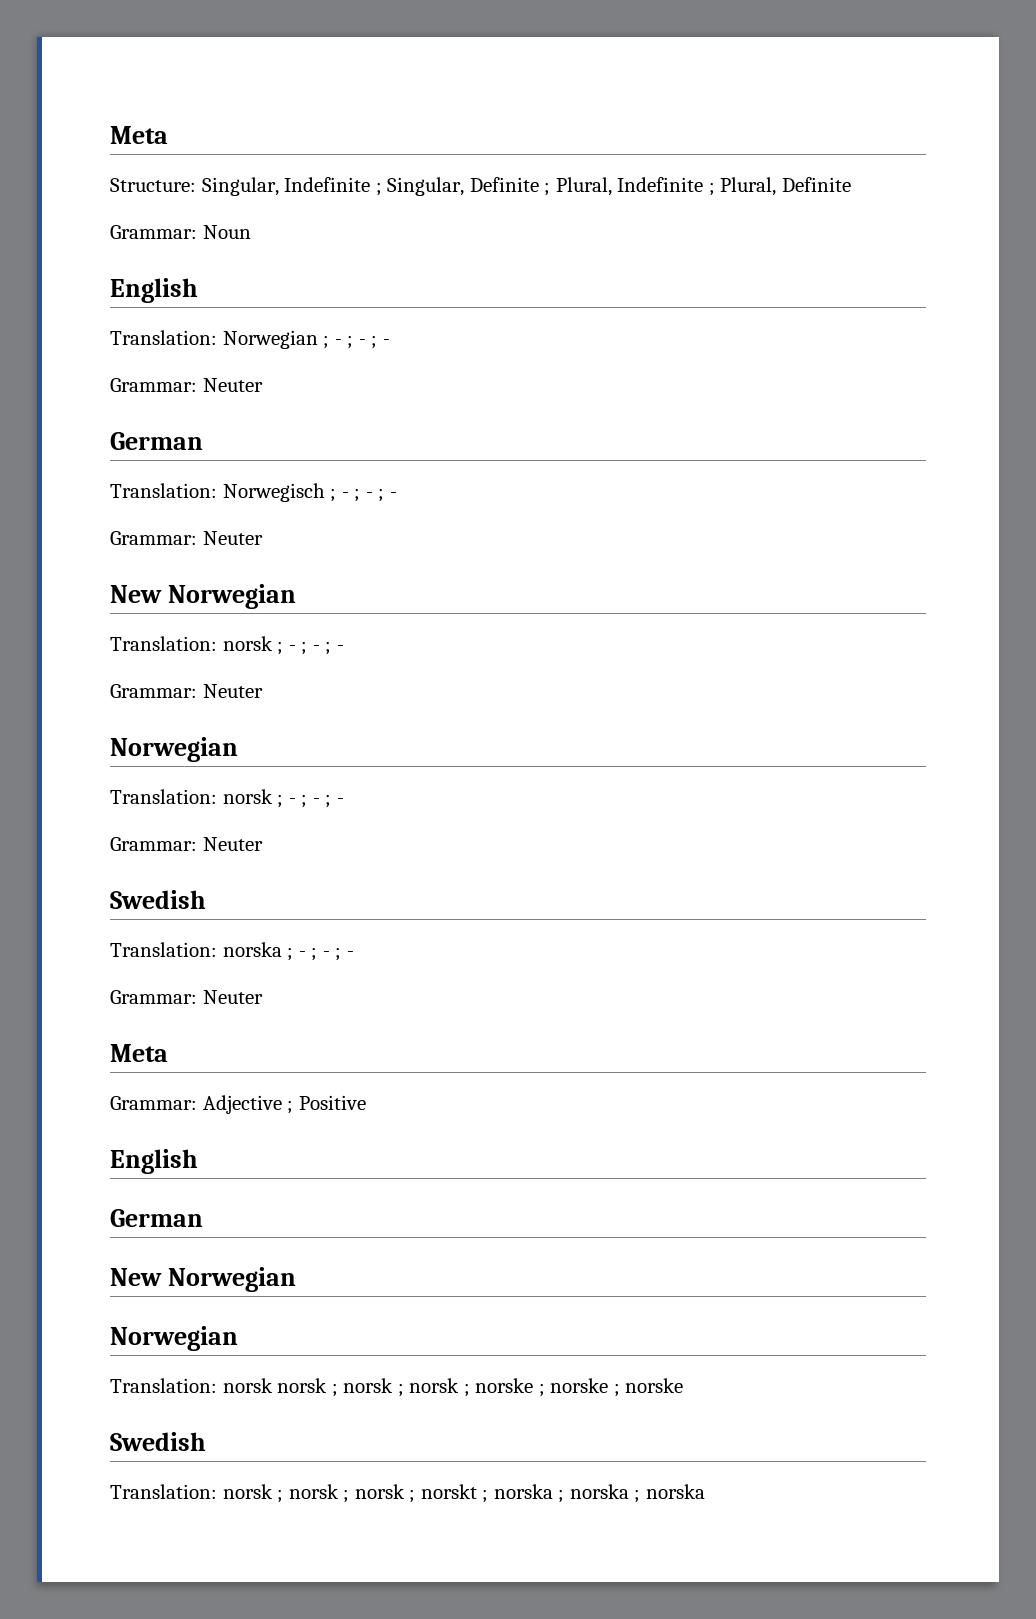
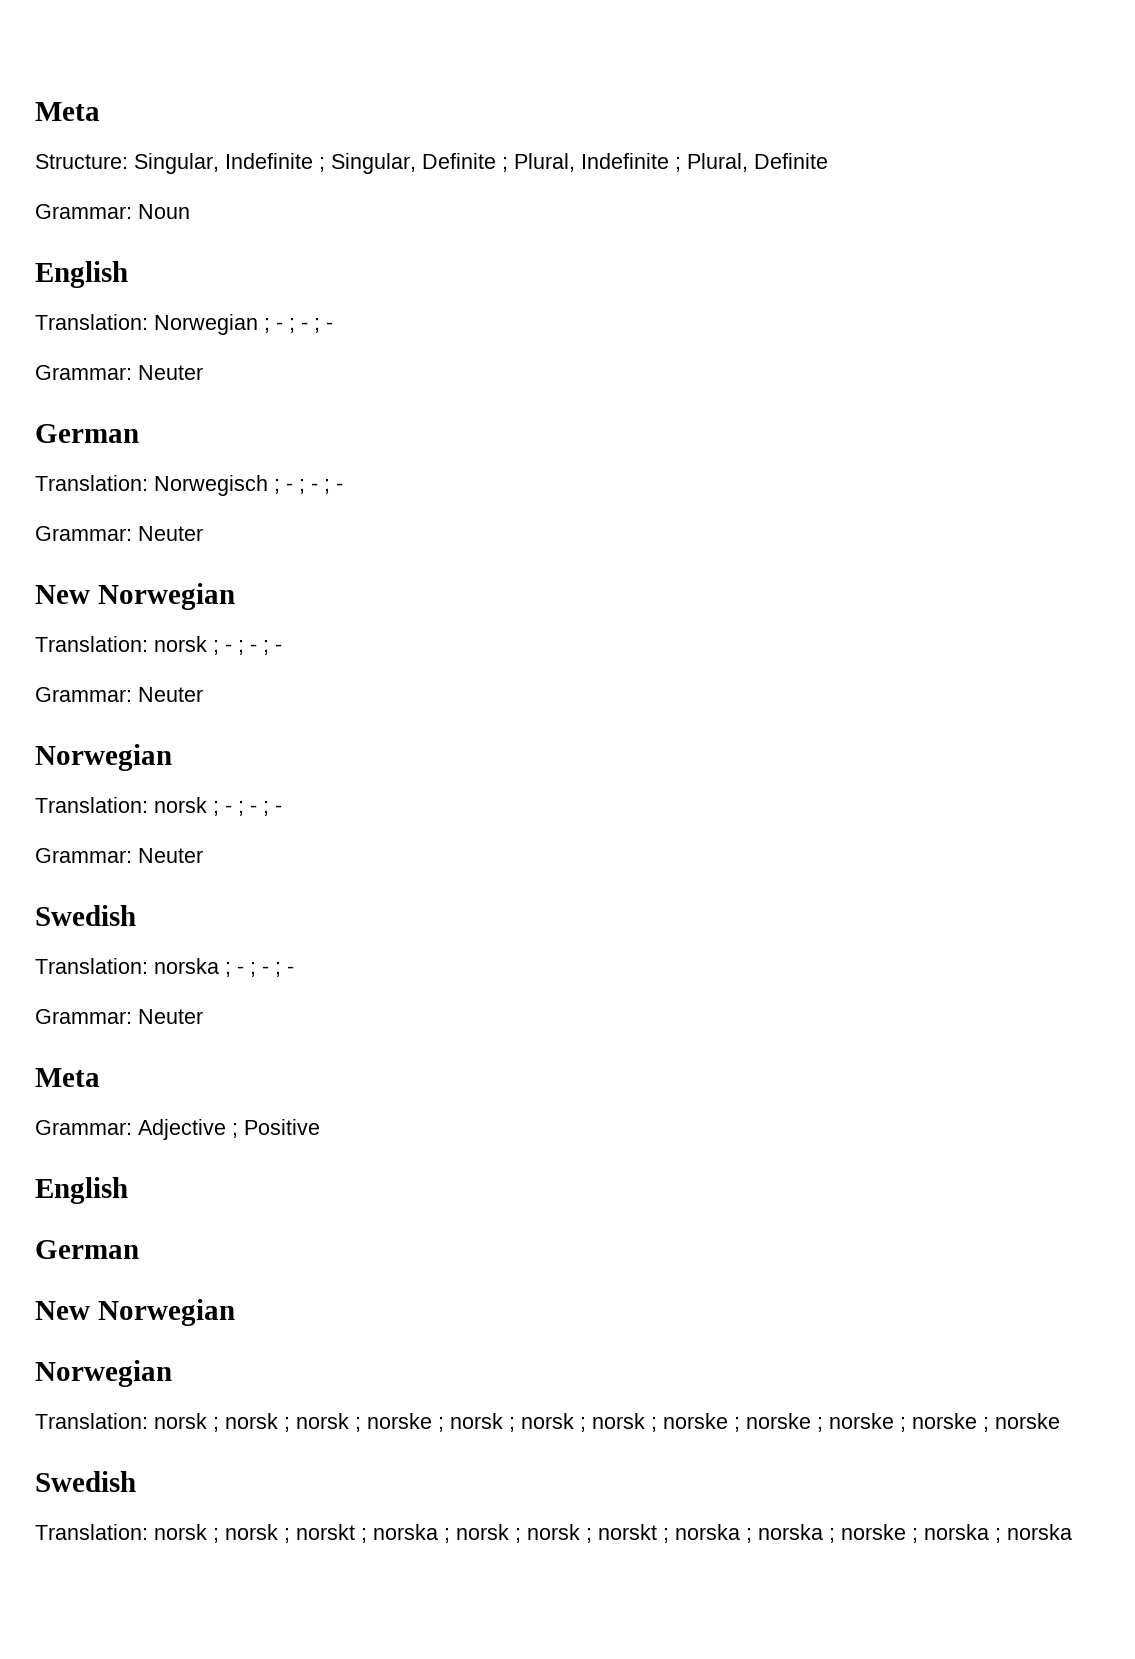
- Translation: norsk norsk ; norsk ; norsk ; norske ; norske ; norske
+ Translation: norsk ; norsk ; norsk ; norske ; norsk ; norsk ; norsk ; norske ; norske ; norske ; norske ; norske
- Translation: norsk ; norsk ; norsk ; norskt ; norska ; norska ; norska
+ Translation: norsk ; norsk ; norskt ; norska ; norsk ; norsk ; norskt ; norska ; norska ; norske ; norska ; norska

